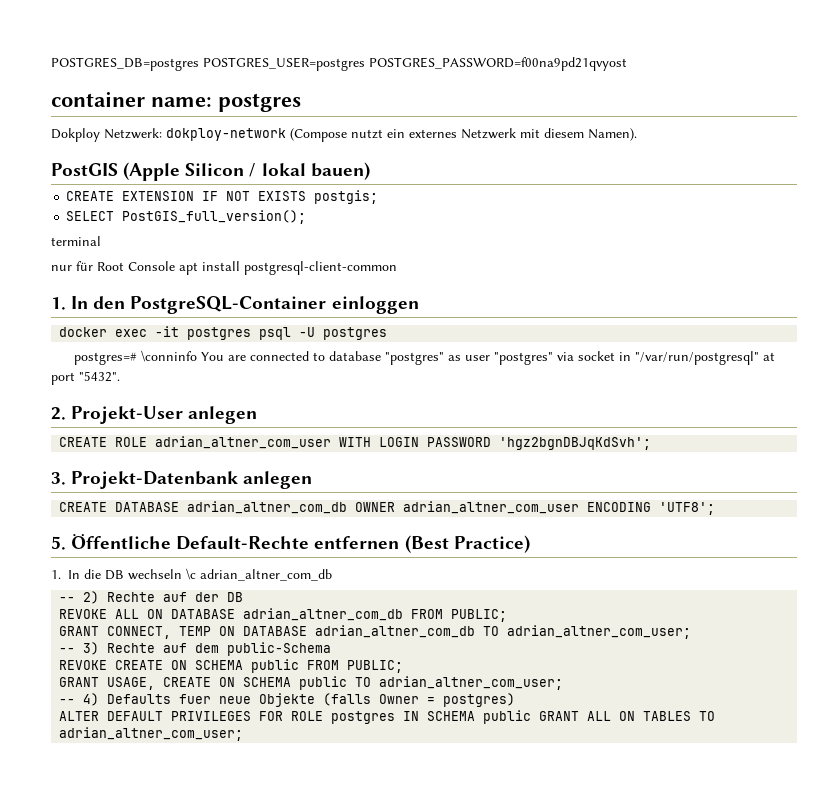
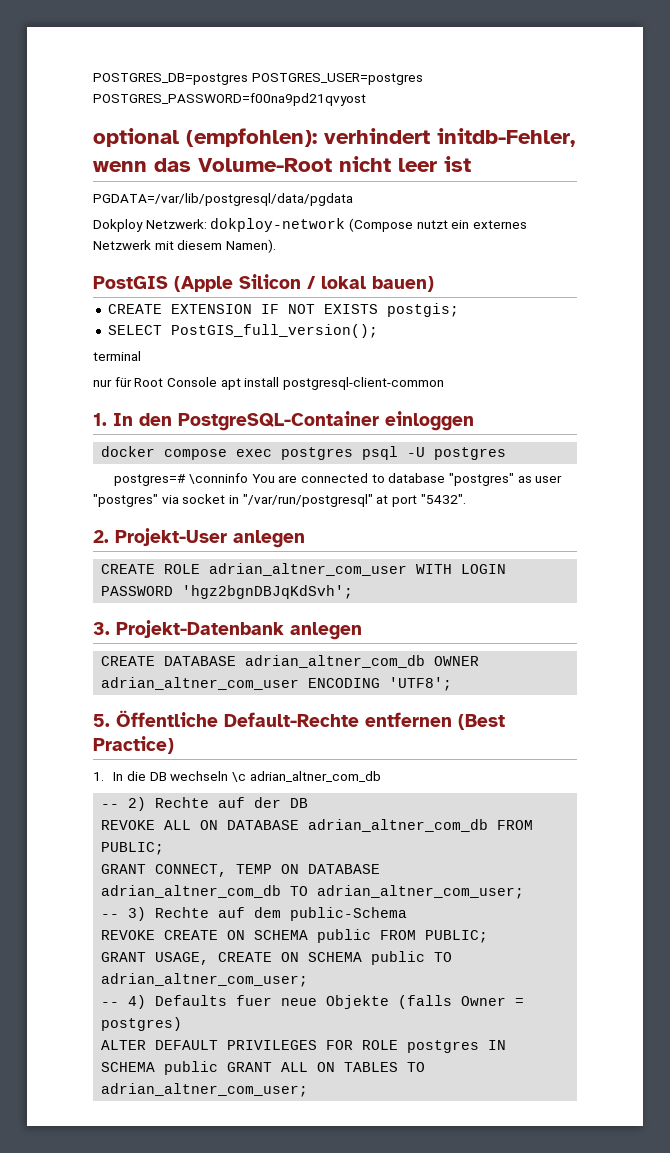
- container name: postgres
+ optional (empfohlen): verhindert initdb-Fehler, wenn das Volume-Root nicht leer ist
+ PGDATA=/var/lib/postgresql/data/pgdata
- docker exec -it postgres psql -U postgres
+ docker compose exec postgres psql -U postgres

